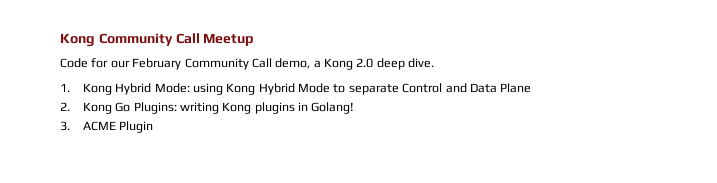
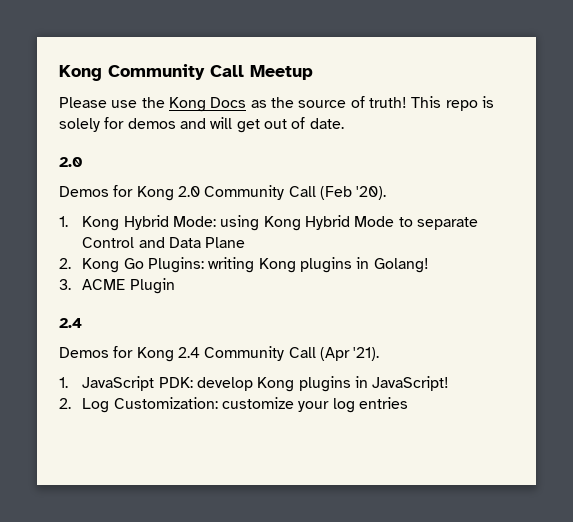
- Code for our February Community Call demo, a Kong 2.0 deep dive.
+ Please use the Kong Docs as the source of truth! This repo is solely for demos and will get out of date.
+ 2.0
+ Demos for Kong 2.0 Community Call (Feb '20).
  3. ACME Plugin
+ 2.4
+ Demos for Kong 2.4 Community Call (Apr '21).
+ 1. JavaScript PDK: develop Kong plugins in JavaScript!
+ 2. Log Customization: customize your log entries

